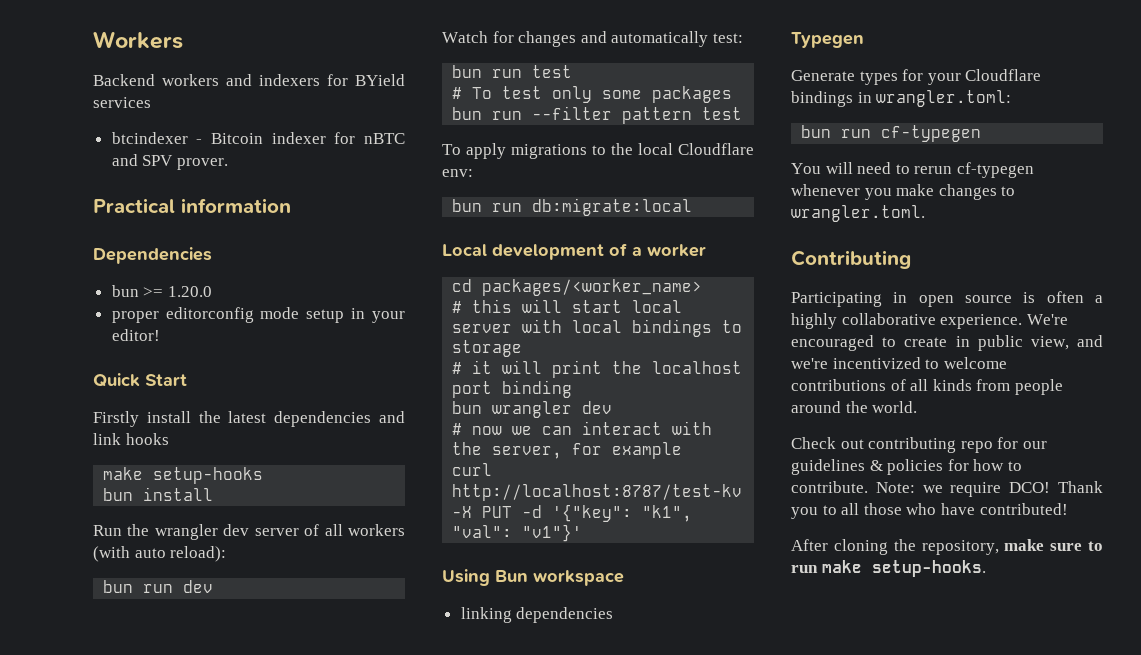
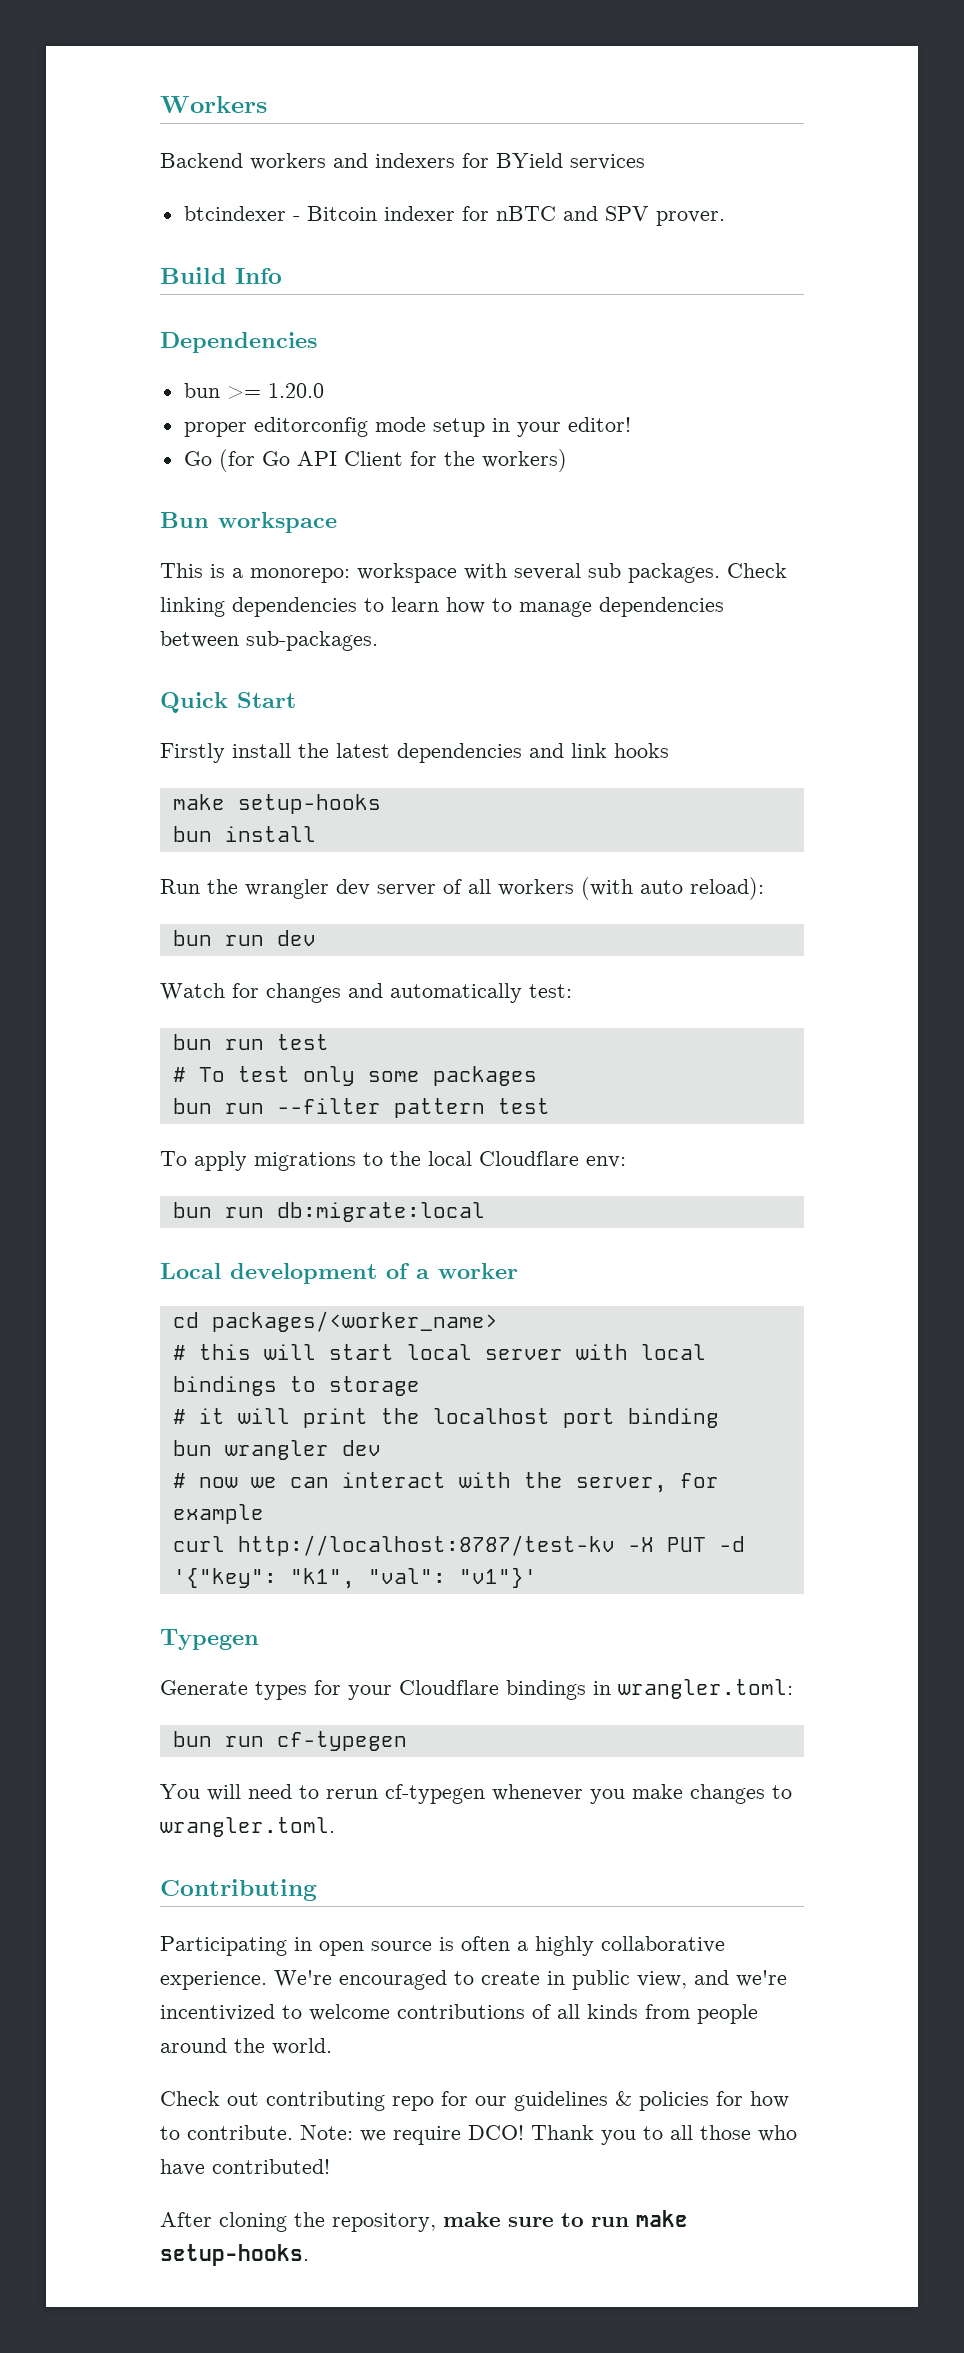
- Practical information
+ Build Info
+ Go (for Go API Client for the workers)
+ Bun workspace
+ This is a monorepo: workspace with several sub packages. Check linking dependencies to learn how to manage dependencies between sub-packages.
- Using Bun workspace
- linking dependencies

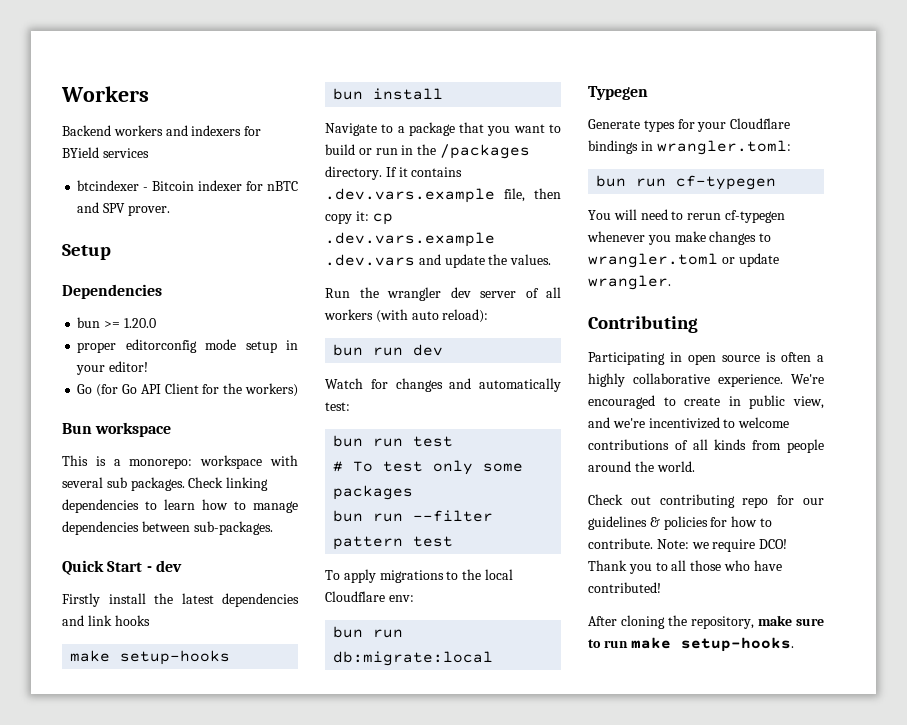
- Build Info
+ Setup
- Quick Start
+ Quick Start - dev
+ Navigate to a package that you want to build or run in the /packages directory. If it contains .dev.vars.example file, then copy it: cp .dev.vars.example .dev.vars and update the values.
- Local development of a worker
- cd packages/<worker_name>
- # this will start local server with local bindings to storage
- # it will print the localhost port binding
- bun wrangler dev
- # now we can interact with the server, for example
- curl http://localhost:8787/test-kv -X PUT -d '{"key": "k1", "val": "v1"}'
- You will need to rerun cf-typegen whenever you make changes to wrangler.toml.
+ You will need to rerun cf-typegen whenever you make changes to wrangler.toml or update wrangler.

